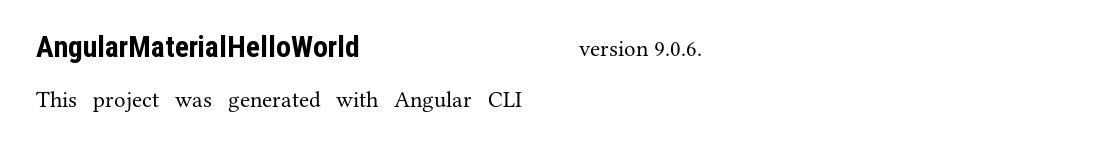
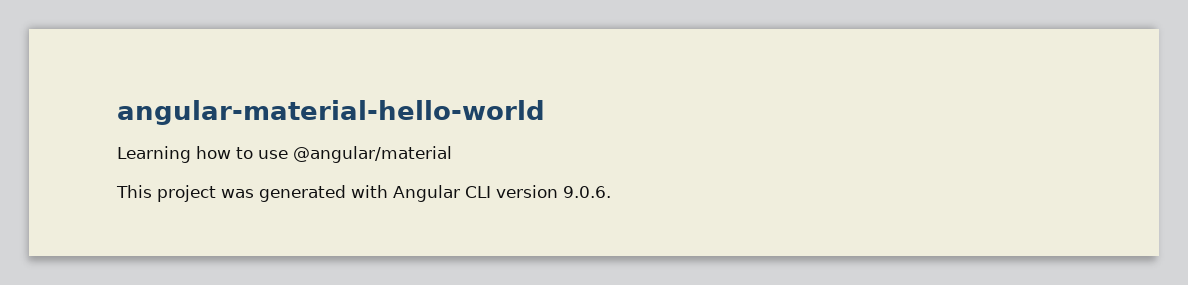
- AngularMaterialHelloWorld
+ angular-material-hello-world
+ Learning how to use @angular/material

